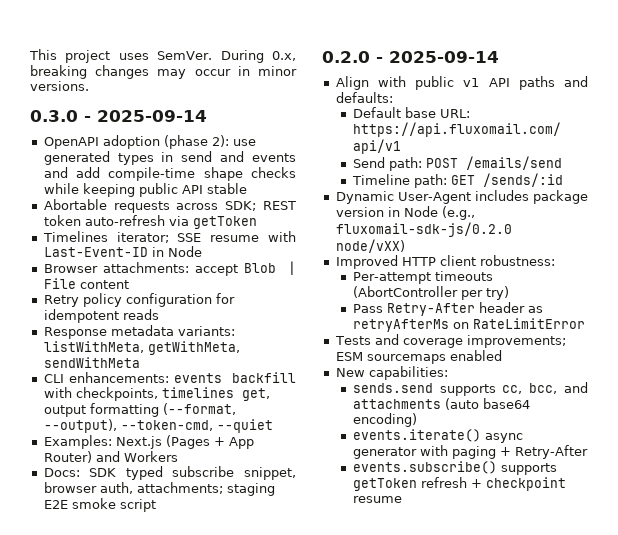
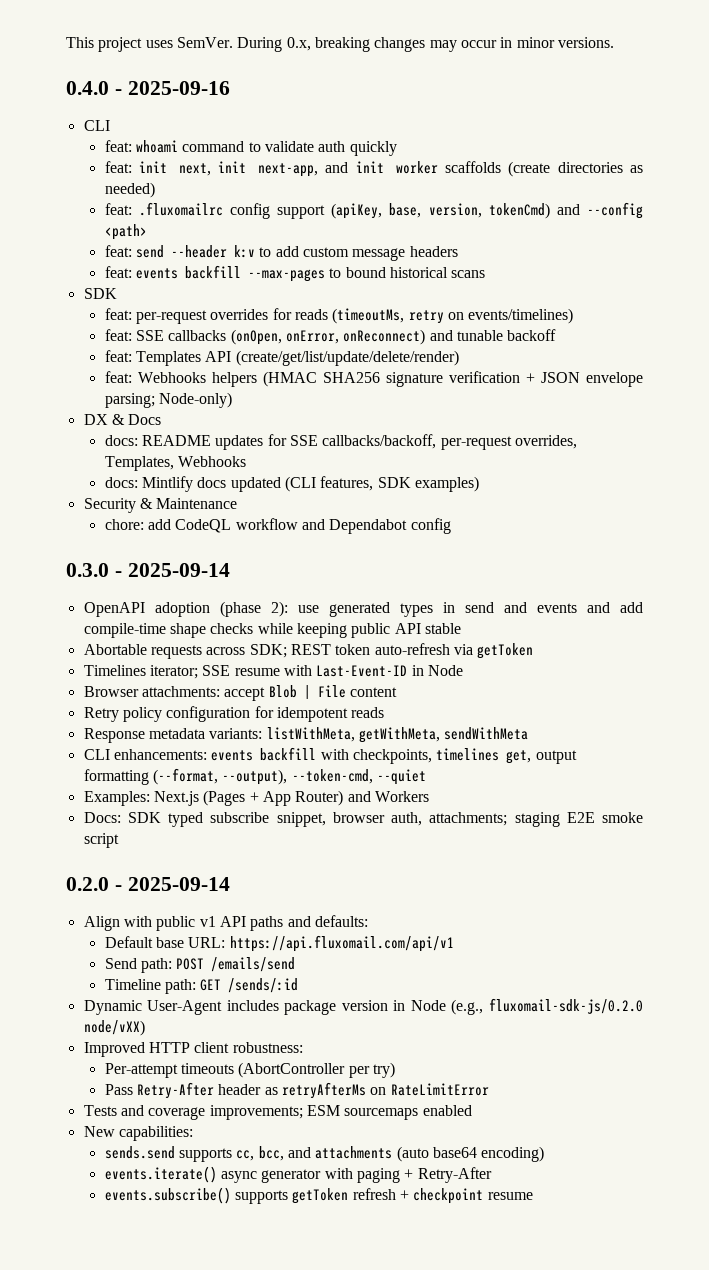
+ 0.4.0 - 2025-09-16
+ CLI
+ feat: whoami command to validate auth quickly
+ feat: init next, init next-app, and init worker scaffolds (create directories as needed)
+ feat: .fluxomailrc config support (apiKey, base, version, tokenCmd) and --config <path>
+ feat: send --header k:v to add custom message headers
+ feat: events backfill --max-pages to bound historical scans
+ SDK
+ feat: per-request overrides for reads (timeoutMs, retry on events/timelines)
+ feat: SSE callbacks (onOpen, onError, onReconnect) and tunable backoff
+ feat: Templates API (create/get/list/update/delete/render)
+ feat: Webhooks helpers (HMAC SHA256 signature verification + JSON envelope parsing; Node-only)
+ DX & Docs
+ docs: README updates for SSE callbacks/backoff, per-request overrides, Templates, Webhooks
+ docs: Mintlify docs updated (CLI features, SDK examples)
+ Security & Maintenance
+ chore: add CodeQL workflow and Dependabot config

